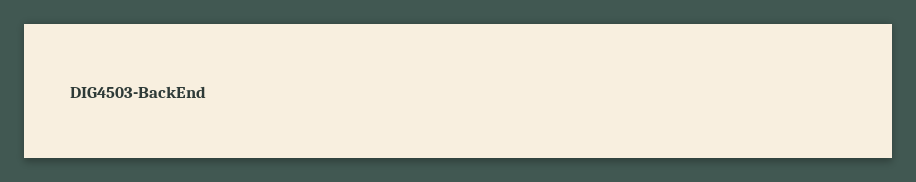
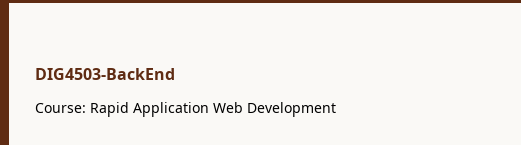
+ Course: Rapid Application Web Development

